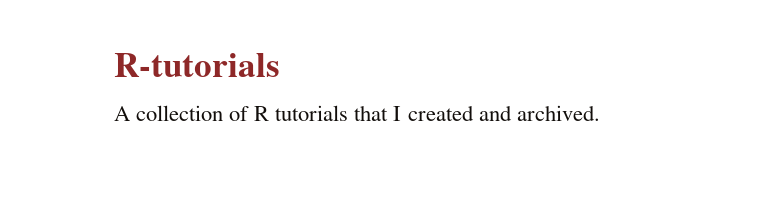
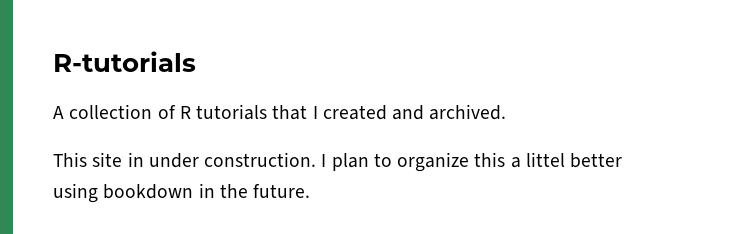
+ This site in under construction. I plan to organize this a littel better using bookdown in the future.

